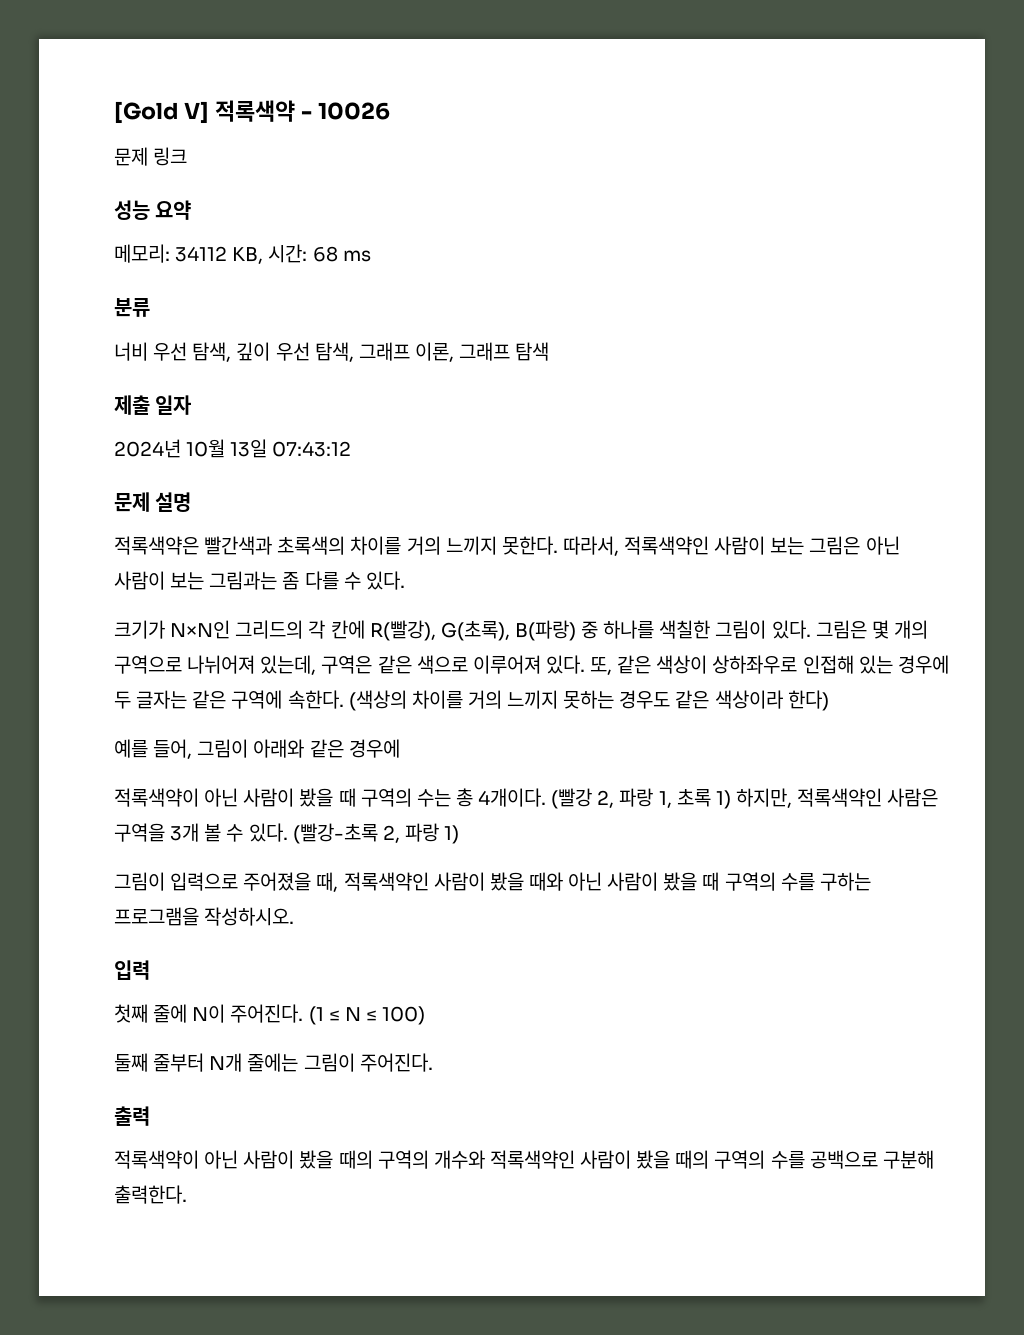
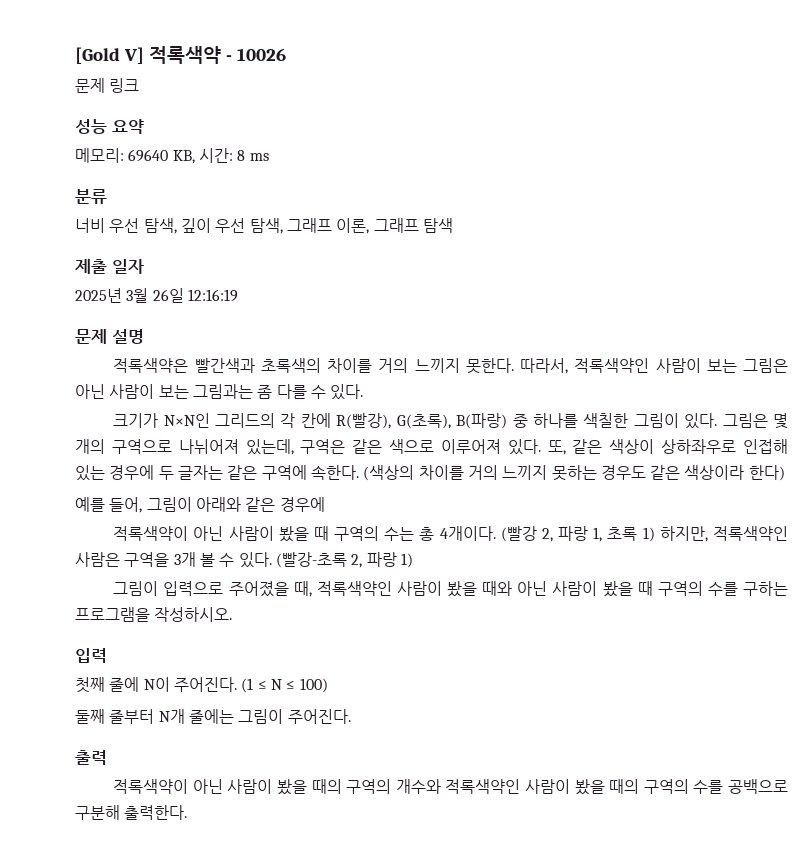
- 메모리: 34112 KB, 시간: 68 ms
+ 메모리: 69640 KB, 시간: 8 ms
- 2024년 10월 13일 07:43:12
+ 2025년 3월 26일 12:16:19

